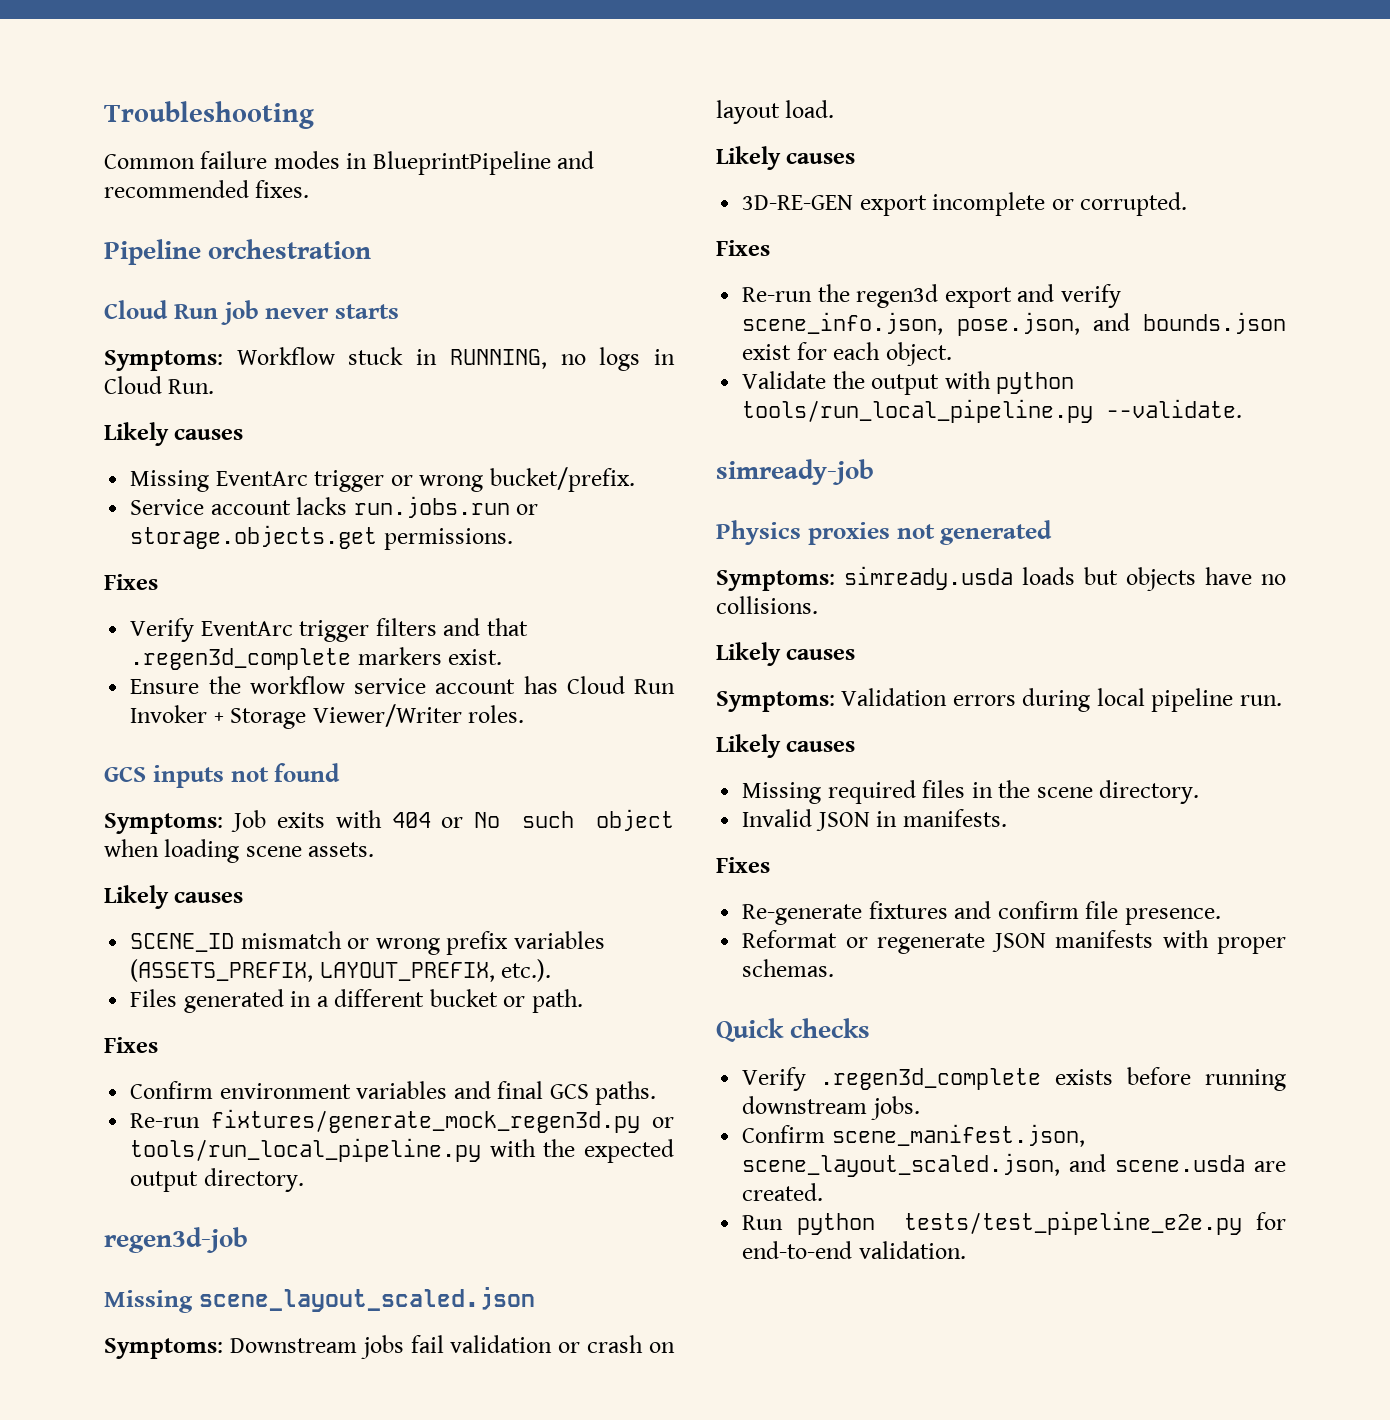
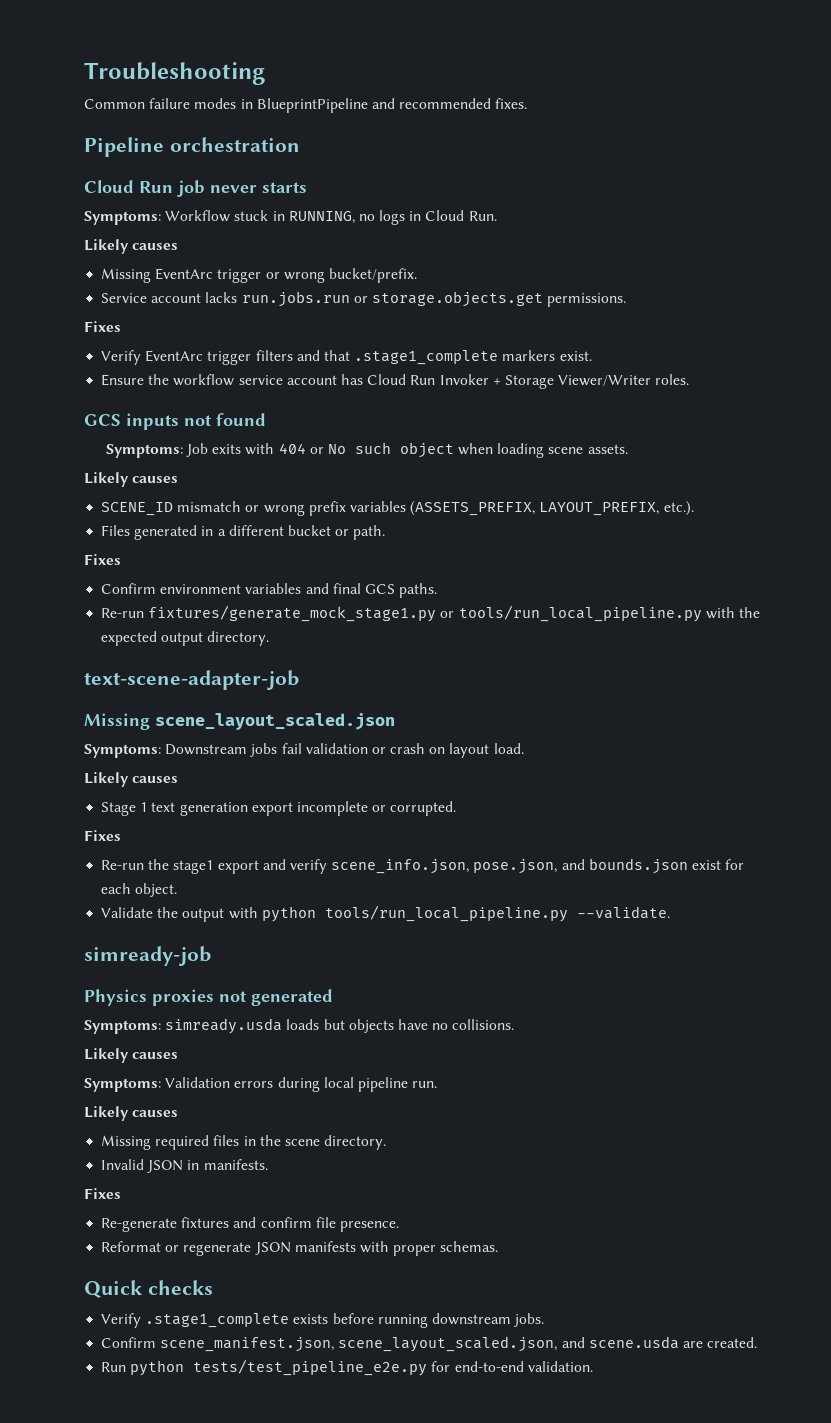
- Verify EventArc trigger filters and that .regen3d_complete markers exist.
+ Verify EventArc trigger filters and that .stage1_complete markers exist.
- Re-run fixtures/generate_mock_regen3d.py or tools/run_local_pipeline.py with the expected output directory.
+ Re-run fixtures/generate_mock_stage1.py or tools/run_local_pipeline.py with the expected output directory.
- regen3d-job
+ text-scene-adapter-job
- 3D-RE-GEN export incomplete or corrupted.
+ Stage 1 text generation export incomplete or corrupted.
- Re-run the regen3d export and verify scene_info.json, pose.json, and bounds.json exist for each object.
+ Re-run the stage1 export and verify scene_info.json, pose.json, and bounds.json exist for each object.
- Verify .regen3d_complete exists before running downstream jobs.
+ Verify .stage1_complete exists before running downstream jobs.

